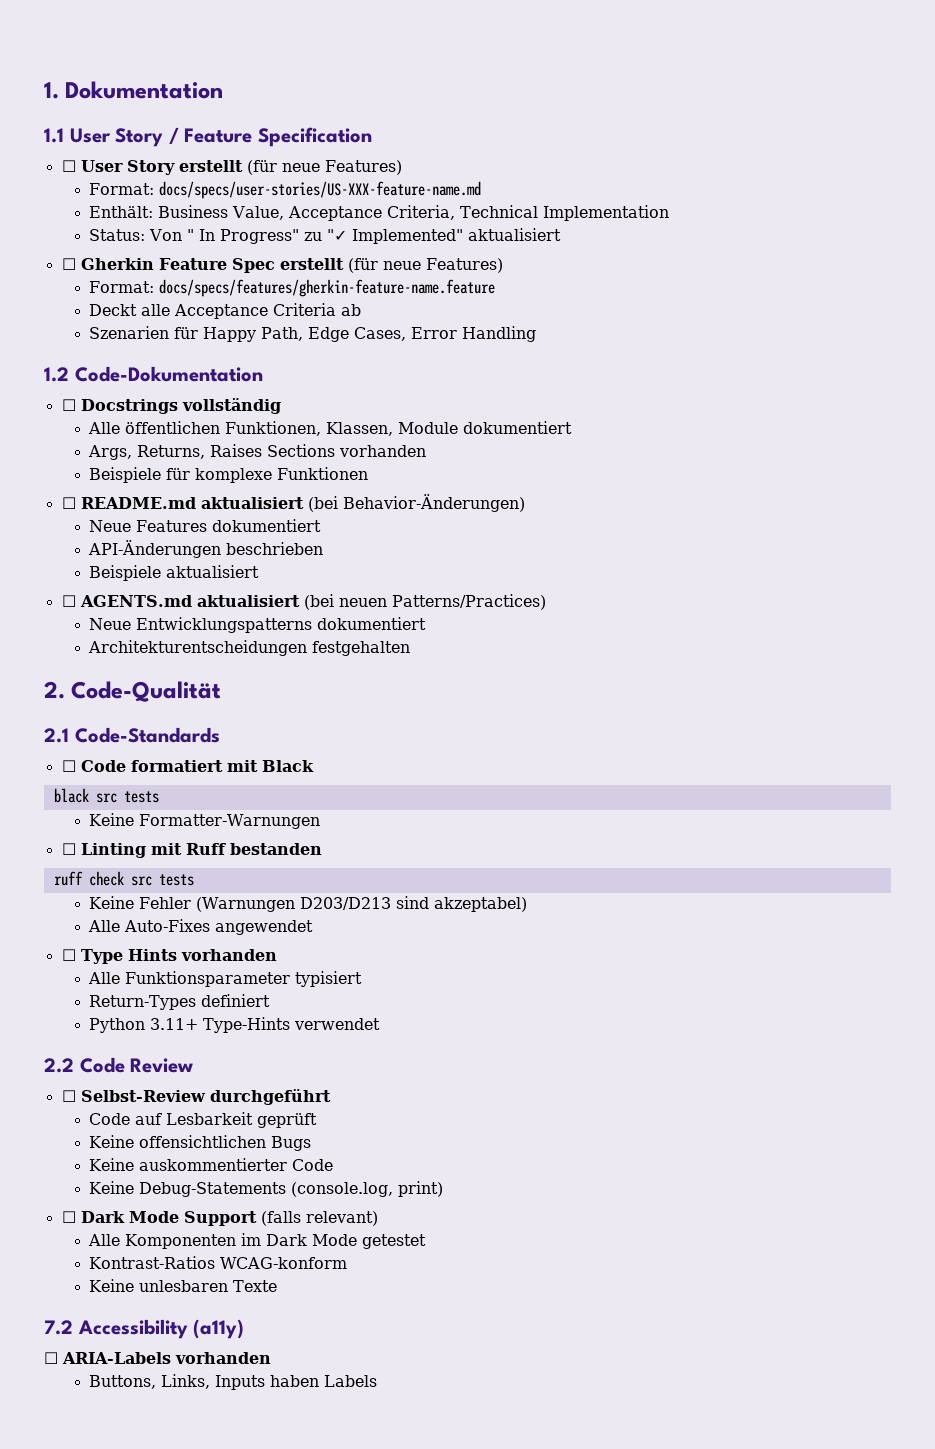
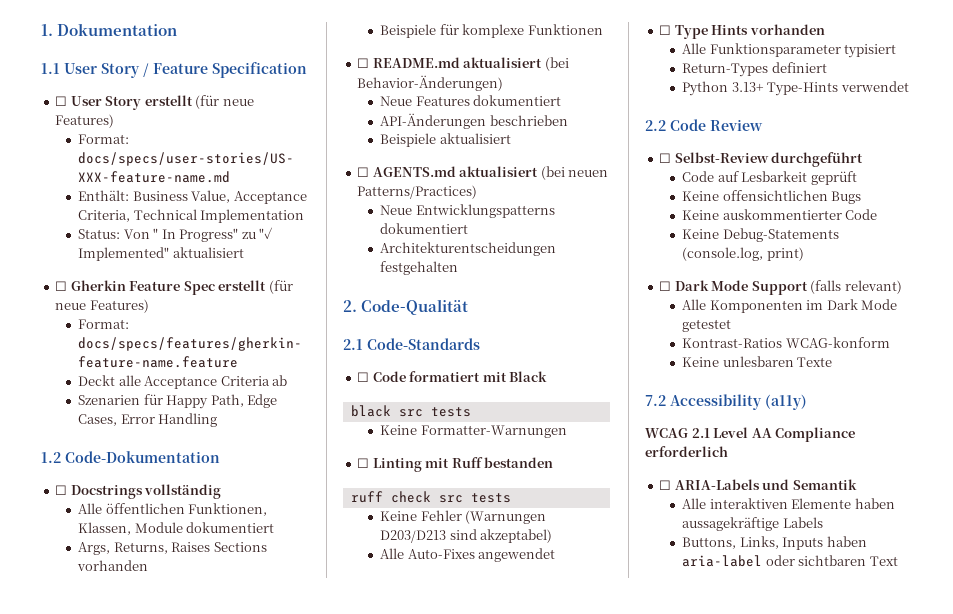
- Python 3.11+ Type-Hints verwendet
+ Python 3.13+ Type-Hints verwendet
- ☐ ARIA-Labels vorhanden
+ WCAG 2.1 Level AA Compliance erforderlich
+ ☐ ARIA-Labels und Semantik
+ Alle interaktiven Elemente haben aussagekräftige Labels
- Buttons, Links, Inputs haben Labels
+ Buttons, Links, Inputs haben aria-label oder sichtbaren Text

